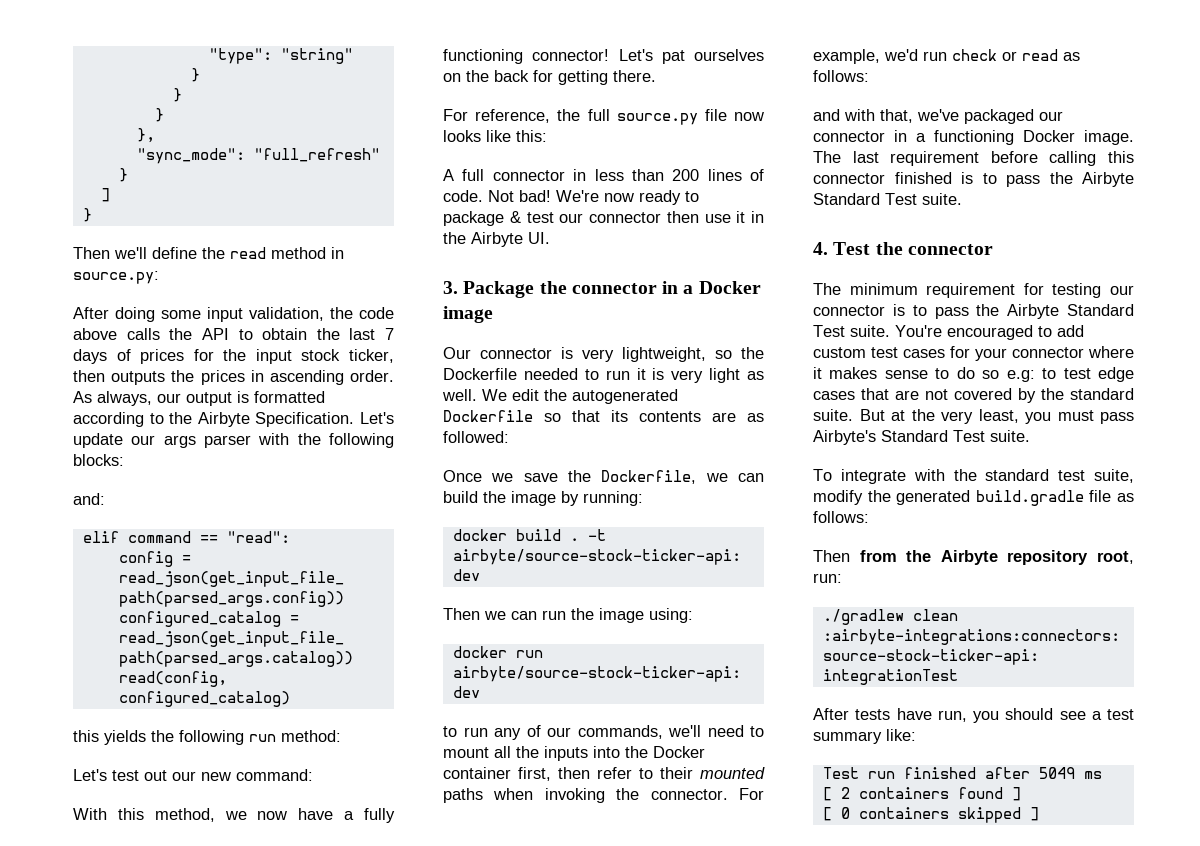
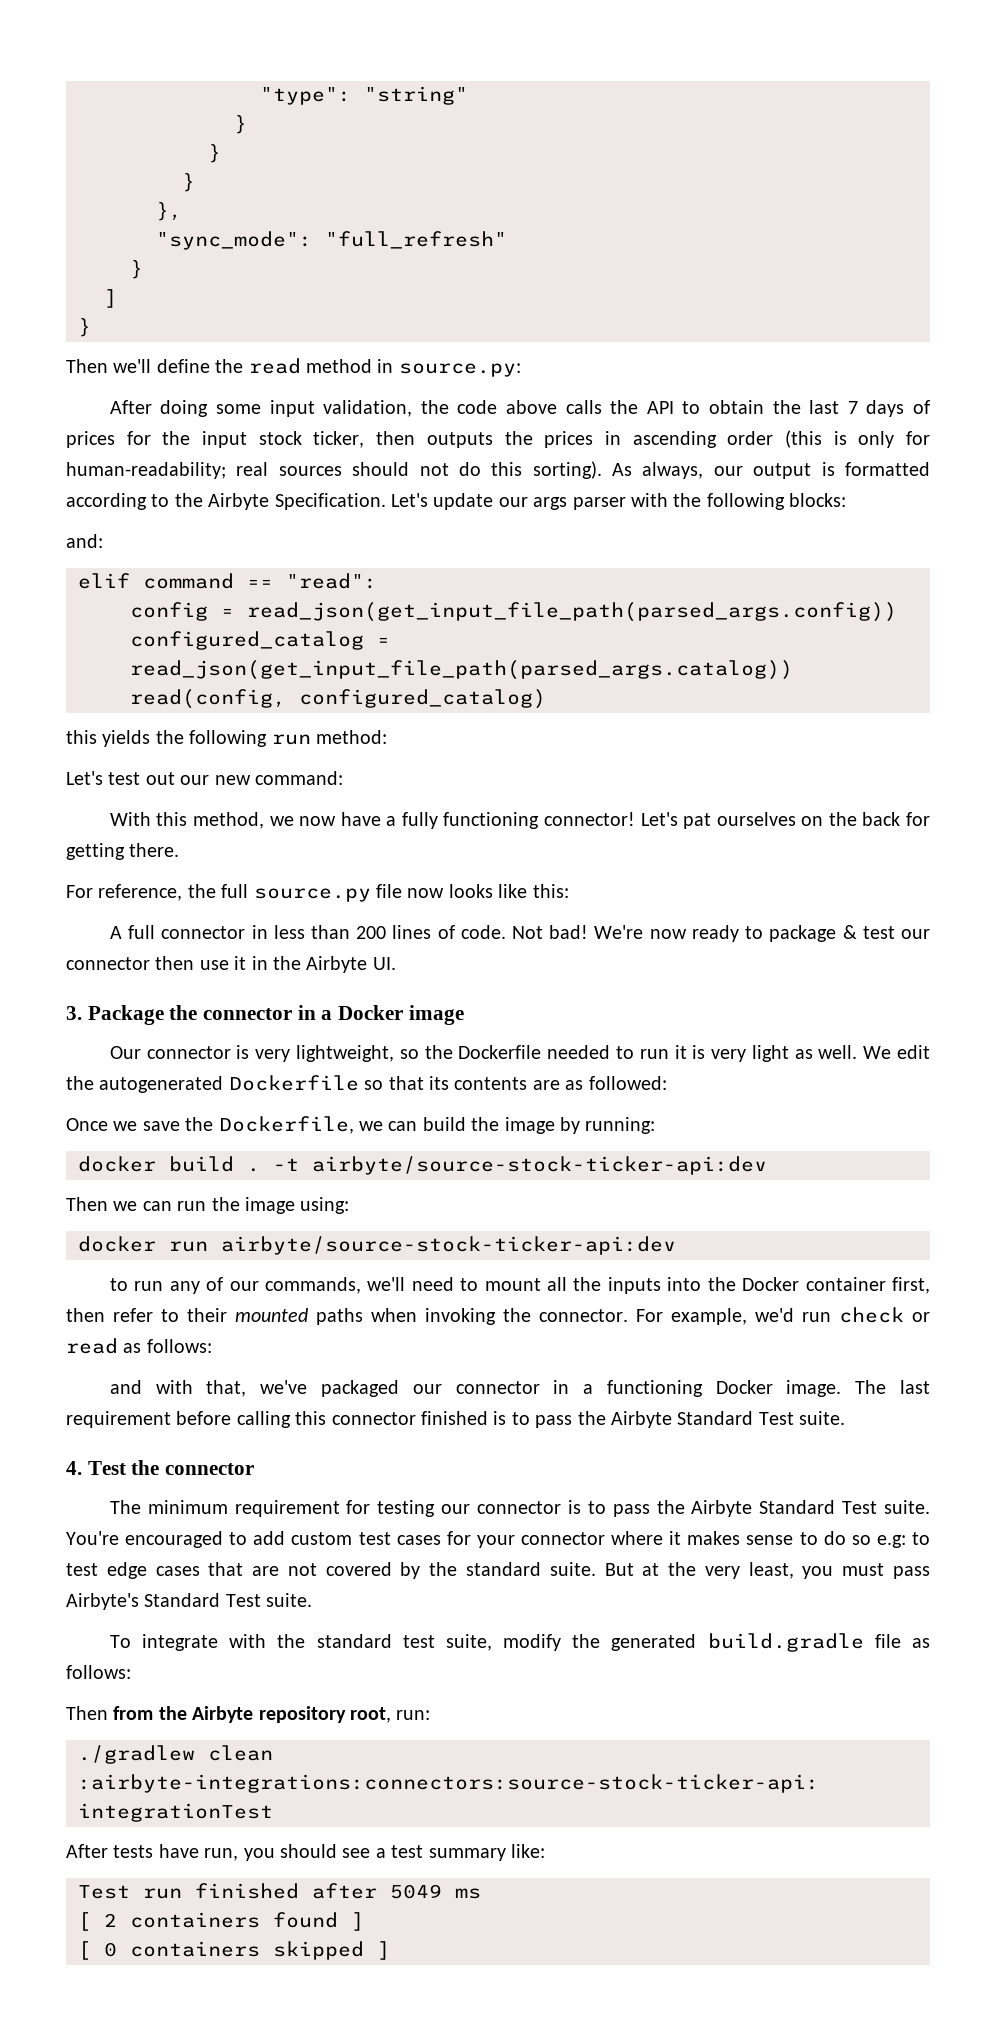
- After doing some input validation, the code above calls the API to obtain the last 7 days of prices for the input stock ticker, then outputs the prices in ascending order.
+ After doing some input validation, the code above calls the API to obtain the last 7 days of prices for the input stock ticker, then outputs the prices in ascending order (this is only for human-readability; real sources should not do this sorting).

